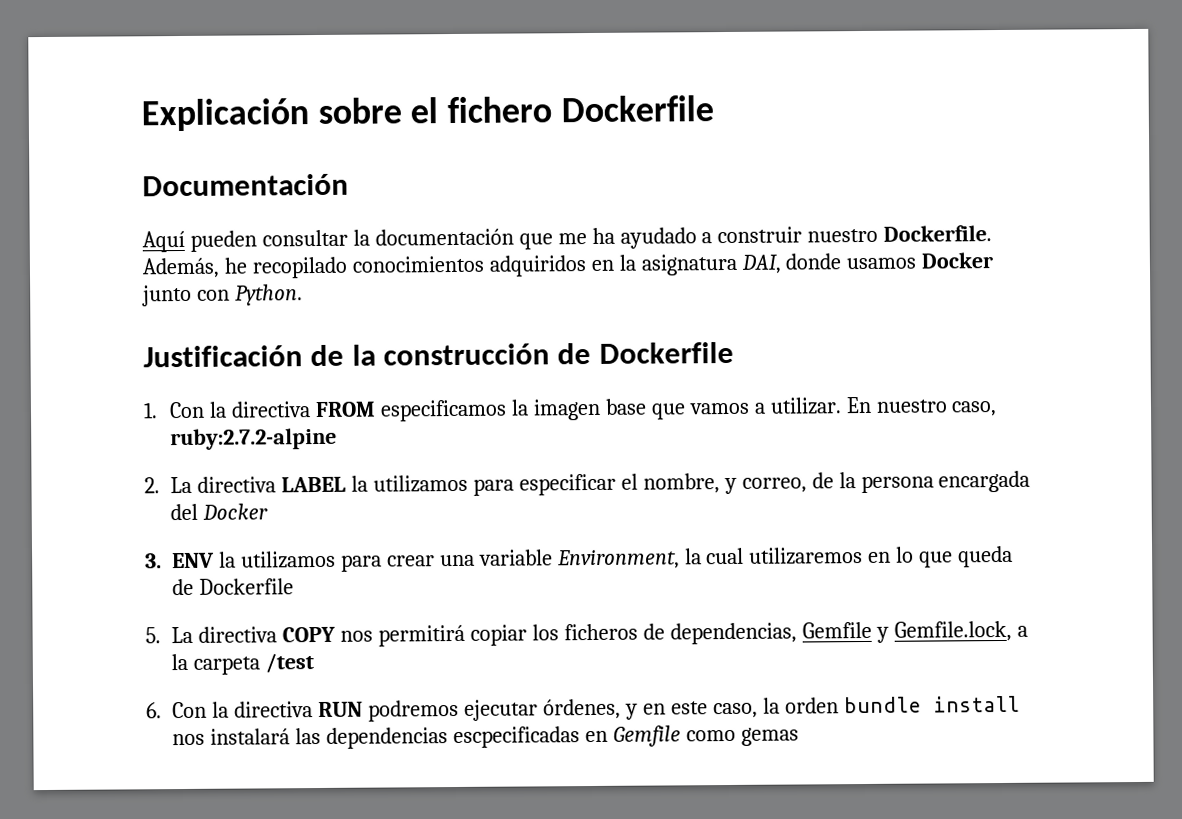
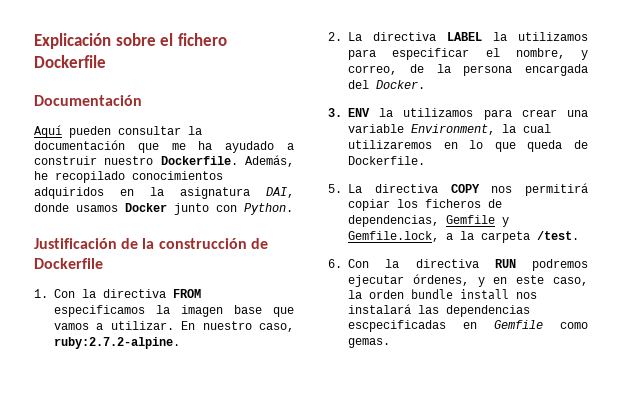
- En nuestro caso, ruby:2.7.2-alpine
+ En nuestro caso, ruby:2.7.2-alpine.
- 2. La directiva LABEL la utilizamos para especificar el nombre, y correo, de la persona encargada del Docker
+ 2. La directiva LABEL la utilizamos para especificar el nombre, y correo, de la persona encargada del Docker.
- 3. ENV la utilizamos para crear una variable Environment, la cual utilizaremos en lo que queda de Dockerfile
+ 3. ENV la utilizamos para crear una variable Environment, la cual utilizaremos en lo que queda de Dockerfile.
- 5. La directiva COPY nos permitirá copiar los ficheros de dependencias, Gemfile y Gemfile.lock, a la carpeta /test
+ 5. La directiva COPY nos permitirá copiar los ficheros de dependencias, Gemfile y Gemfile.lock, a la carpeta /test.
- 6. Con la directiva RUN podremos ejecutar órdenes, y en este caso, la orden bundle install nos instalará las dependencias escpecificadas en Gemfile como gemas
+ 6. Con la directiva RUN podremos ejecutar órdenes, y en este caso, la orden bundle install nos instalará las dependencias escpecificadas en Gemfile como gemas.

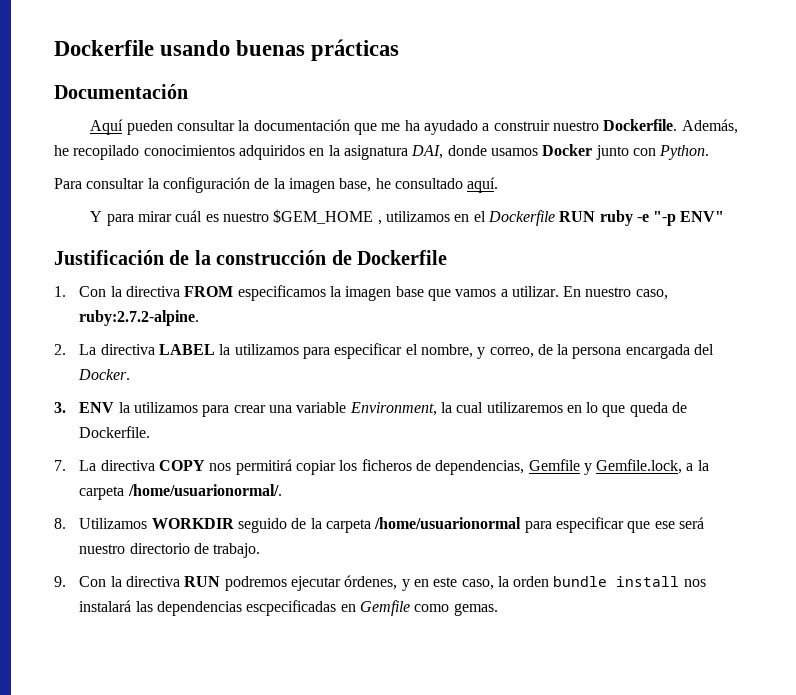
- Explicación sobre el fichero Dockerfile
+ Dockerfile usando buenas prácticas
+ Para consultar la configuración de la imagen base, he consultado aquí.
+ Y para mirar cuál es nuestro $GEM_HOME , utilizamos en el Dockerfile RUN ruby -e "-p ENV"
- 5. La directiva COPY nos permitirá copiar los ficheros de dependencias, Gemfile y Gemfile.lock, a la carpeta /test.
- 6. Con la directiva RUN podremos ejecutar órdenes, y en este caso, la orden bundle install nos instalará las dependencias escpecificadas en Gemfile como gemas.
+ 7. La directiva COPY nos permitirá copiar los ficheros de dependencias, Gemfile y Gemfile.lock, a la carpeta /home/usuarionormal/.
+ 8. Utilizamos WORKDIR seguido de la carpeta /home/usuarionormal para especificar que ese será nuestro directorio de trabajo.
+ 9. Con la directiva RUN podremos ejecutar órdenes, y en este caso, la orden bundle install nos instalará las dependencias escpecificadas en Gemfile como gemas.

